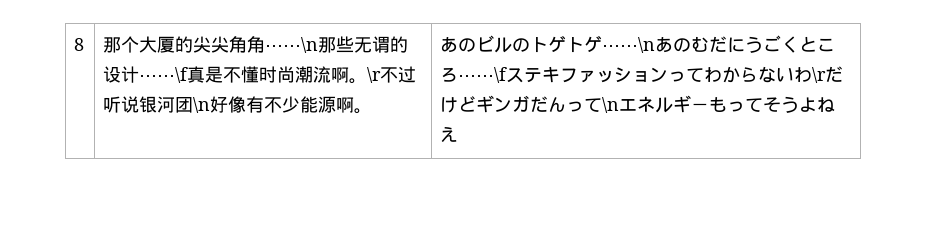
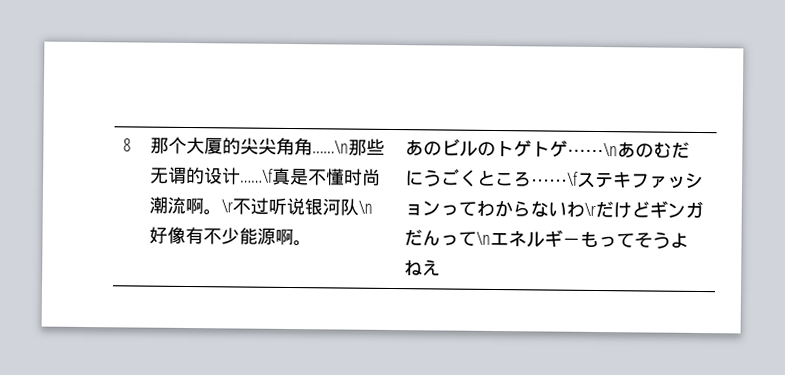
- 那个大厦的尖尖角角⋯⋯\n那些无谓的设计⋯⋯\f真是不懂时尚潮流啊。
+ 那个大厦的尖尖角角……\n那些无谓的设计……\f真是不懂时尚潮流啊。
- \r不过听说银河团\n好像有不少能源啊。
+ \r不过听说银河队\n好像有不少能源啊。

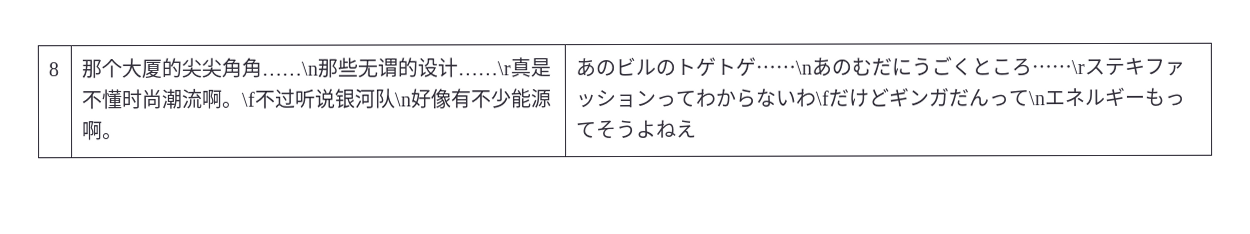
- 那个大厦的尖尖角角……\n那些无谓的设计……\f真是不懂时尚潮流啊。
+ 那个大厦的尖尖角角……\n那些无谓的设计……\r真是不懂时尚潮流啊。
- \r不过听说银河队\n好像有不少能源啊。
+ \f不过听说银河队\n好像有不少能源啊。
- あのビルのトゲトゲ⋯⋯\nあのむだにうごくところ⋯⋯\fステキファッションってわからないわ\rだけどギンガだんって\nエネルギ－もってそうよねえ
+ あのビルのトゲトゲ⋯⋯\nあのむだにうごくところ⋯⋯\rステキファッションってわからないわ\fだけどギンガだんって\nエネルギーもってそうよねえ

